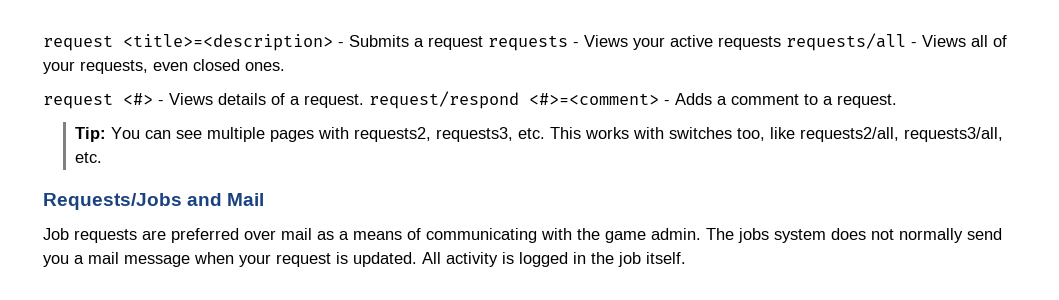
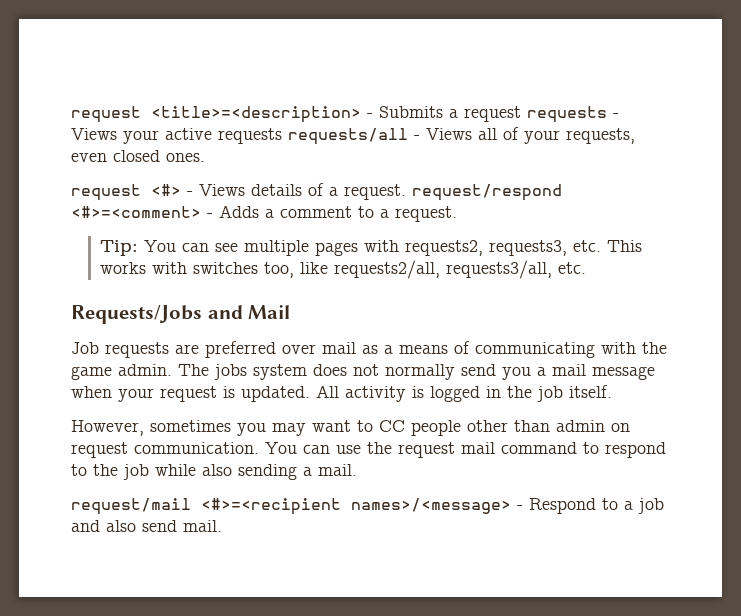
+ However, sometimes you may want to CC people other than admin on request communication. You can use the request mail command to respond to the job while also sending a mail.
+ request/mail <#>=<recipient names>/<message> - Respond to a job and also send mail.

